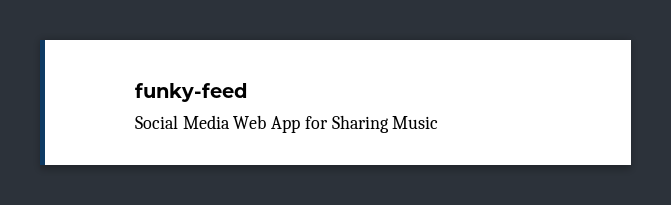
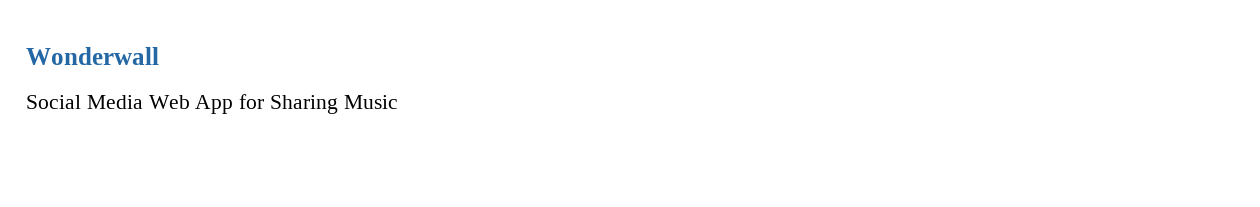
- funky-feed
+ Wonderwall

